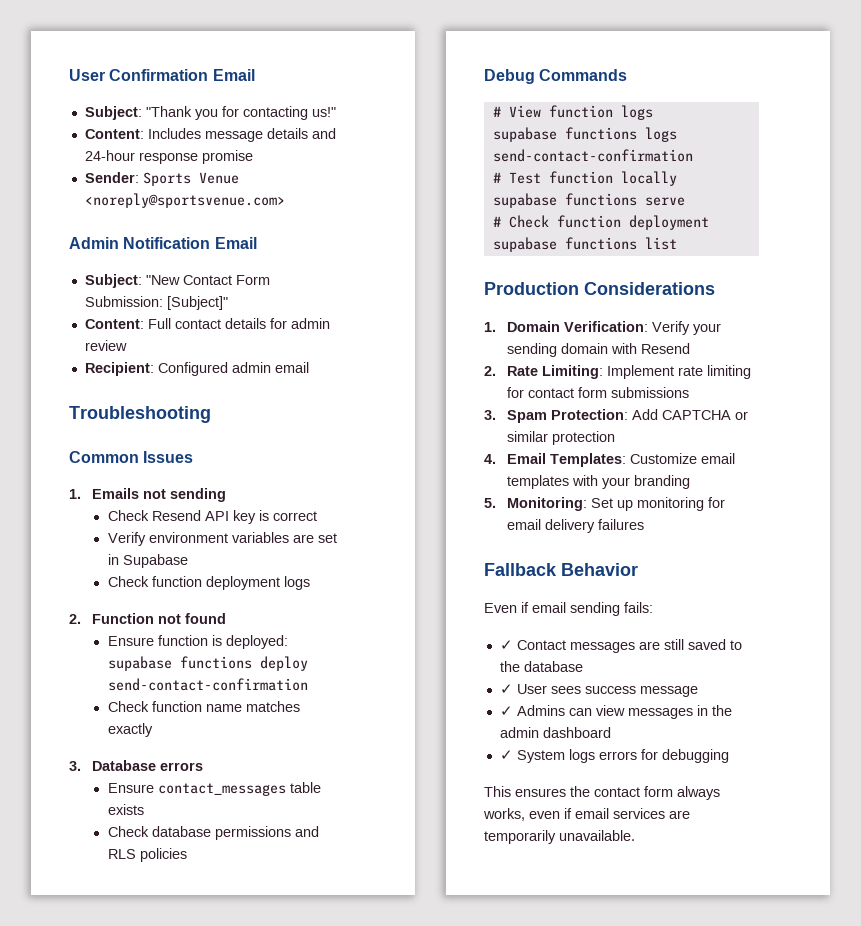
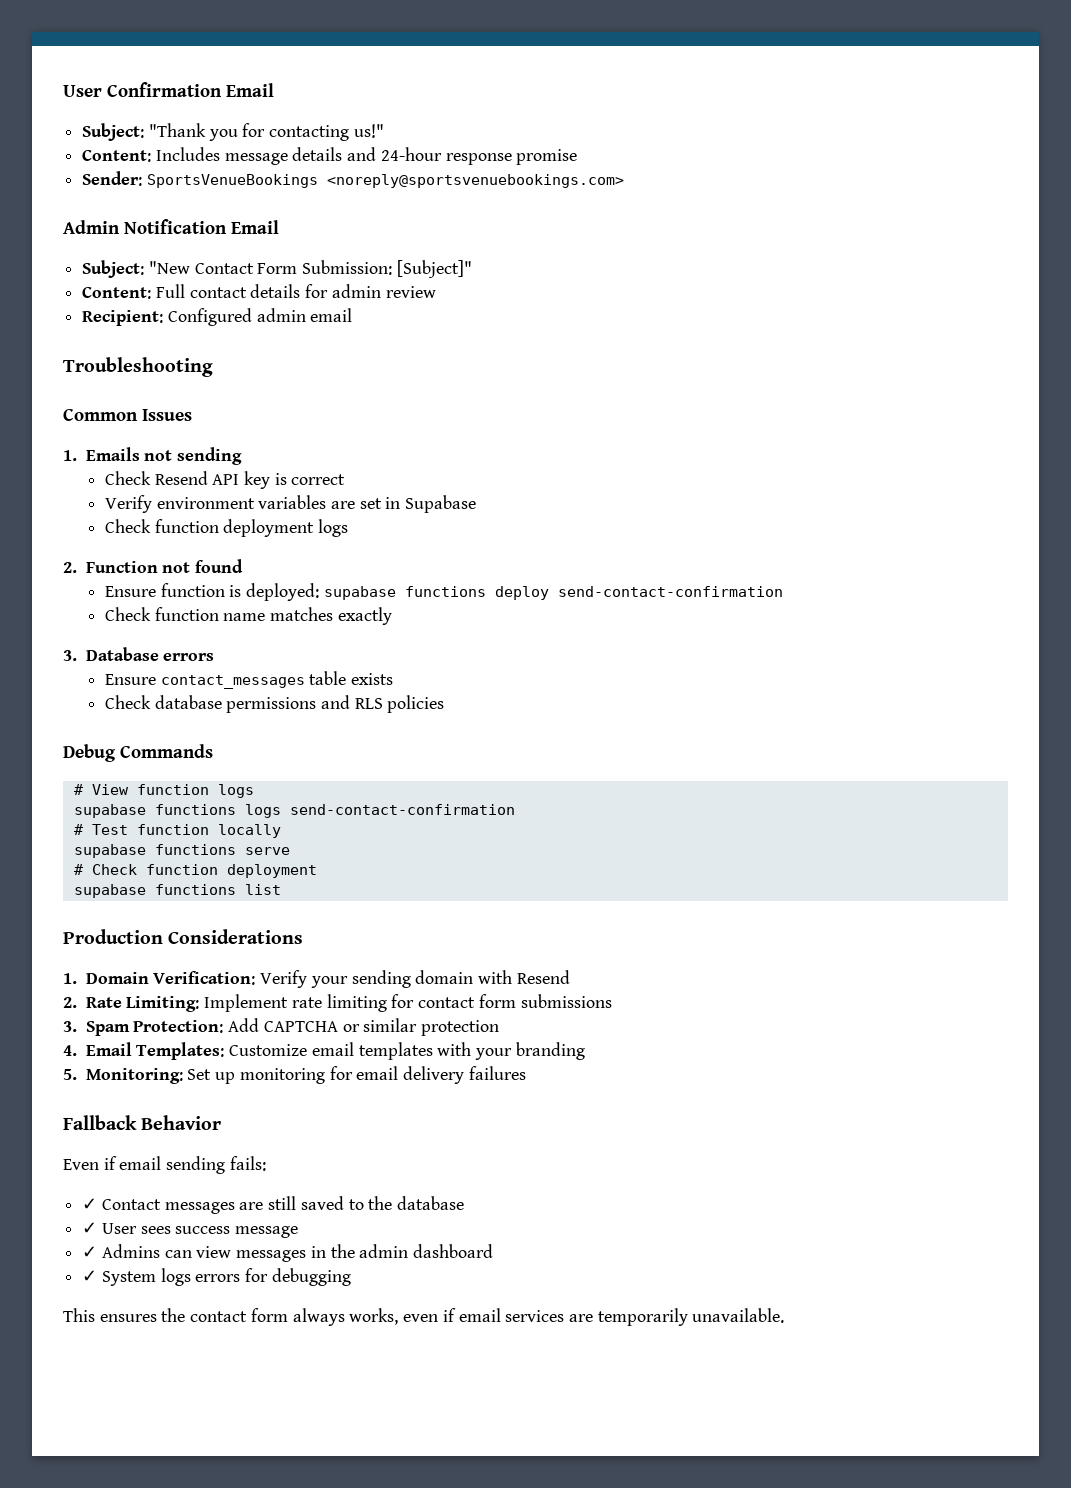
- Sender: Sports Venue <noreply@sportsvenue.com>
+ Sender: SportsVenueBookings <noreply@sportsvenuebookings.com>

